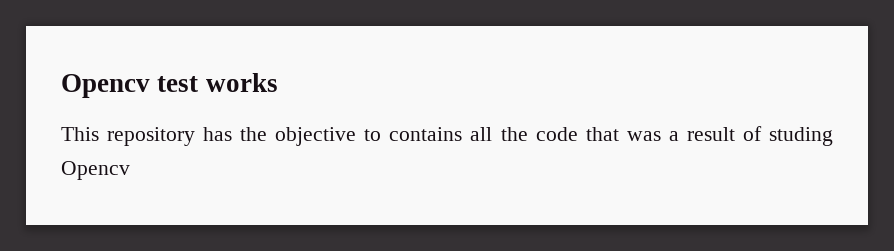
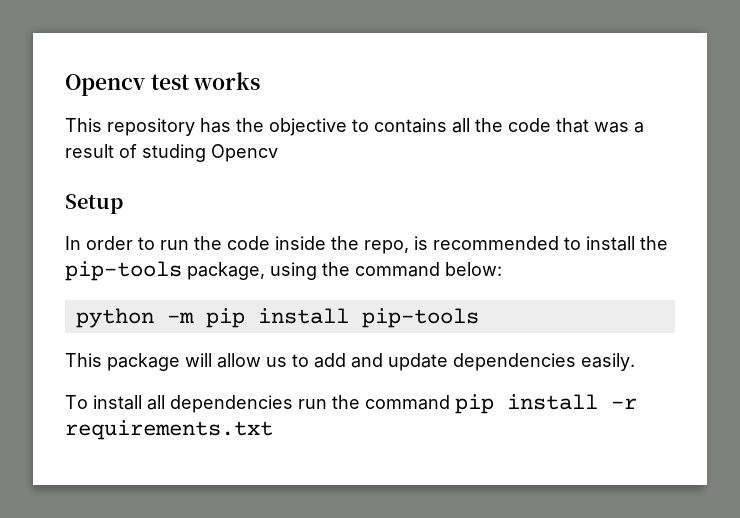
+ Setup
+ In order to run the code inside the repo, is recommended to install the pip-tools package, using the command below:
+ python -m pip install pip-tools
+ This package will allow us to add and update dependencies easily.
+ To install all dependencies run the command pip install -r requirements.txt

